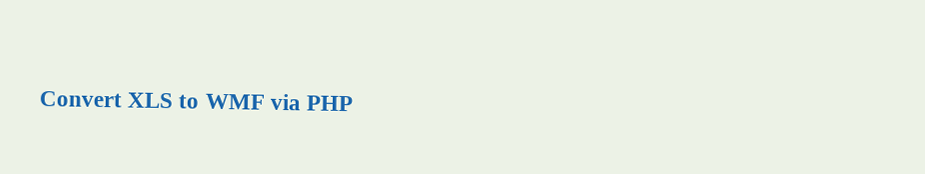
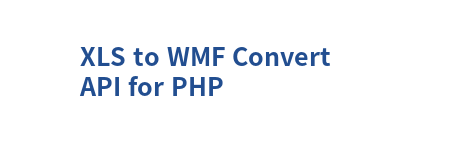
- Convert XLS to WMF via PHP
+ XLS to WMF Convert API for PHP

